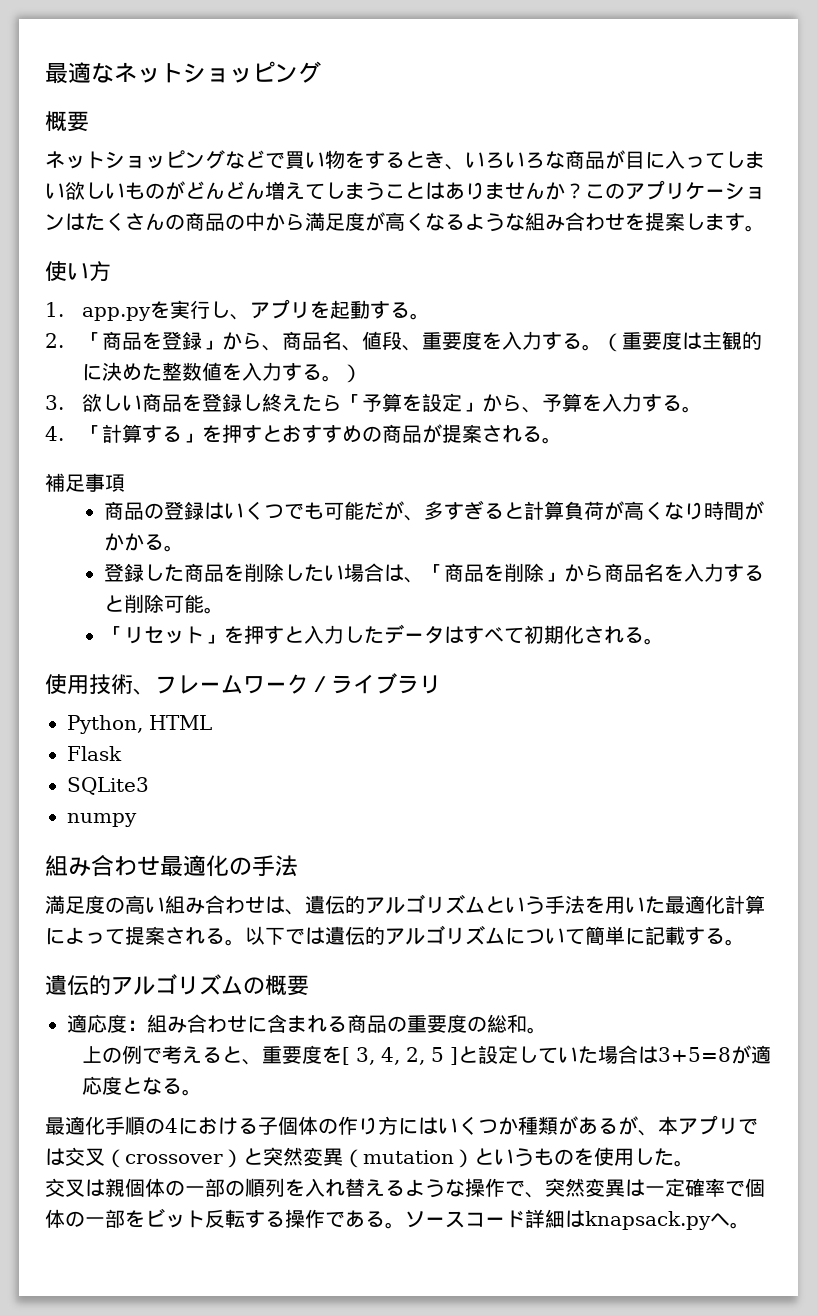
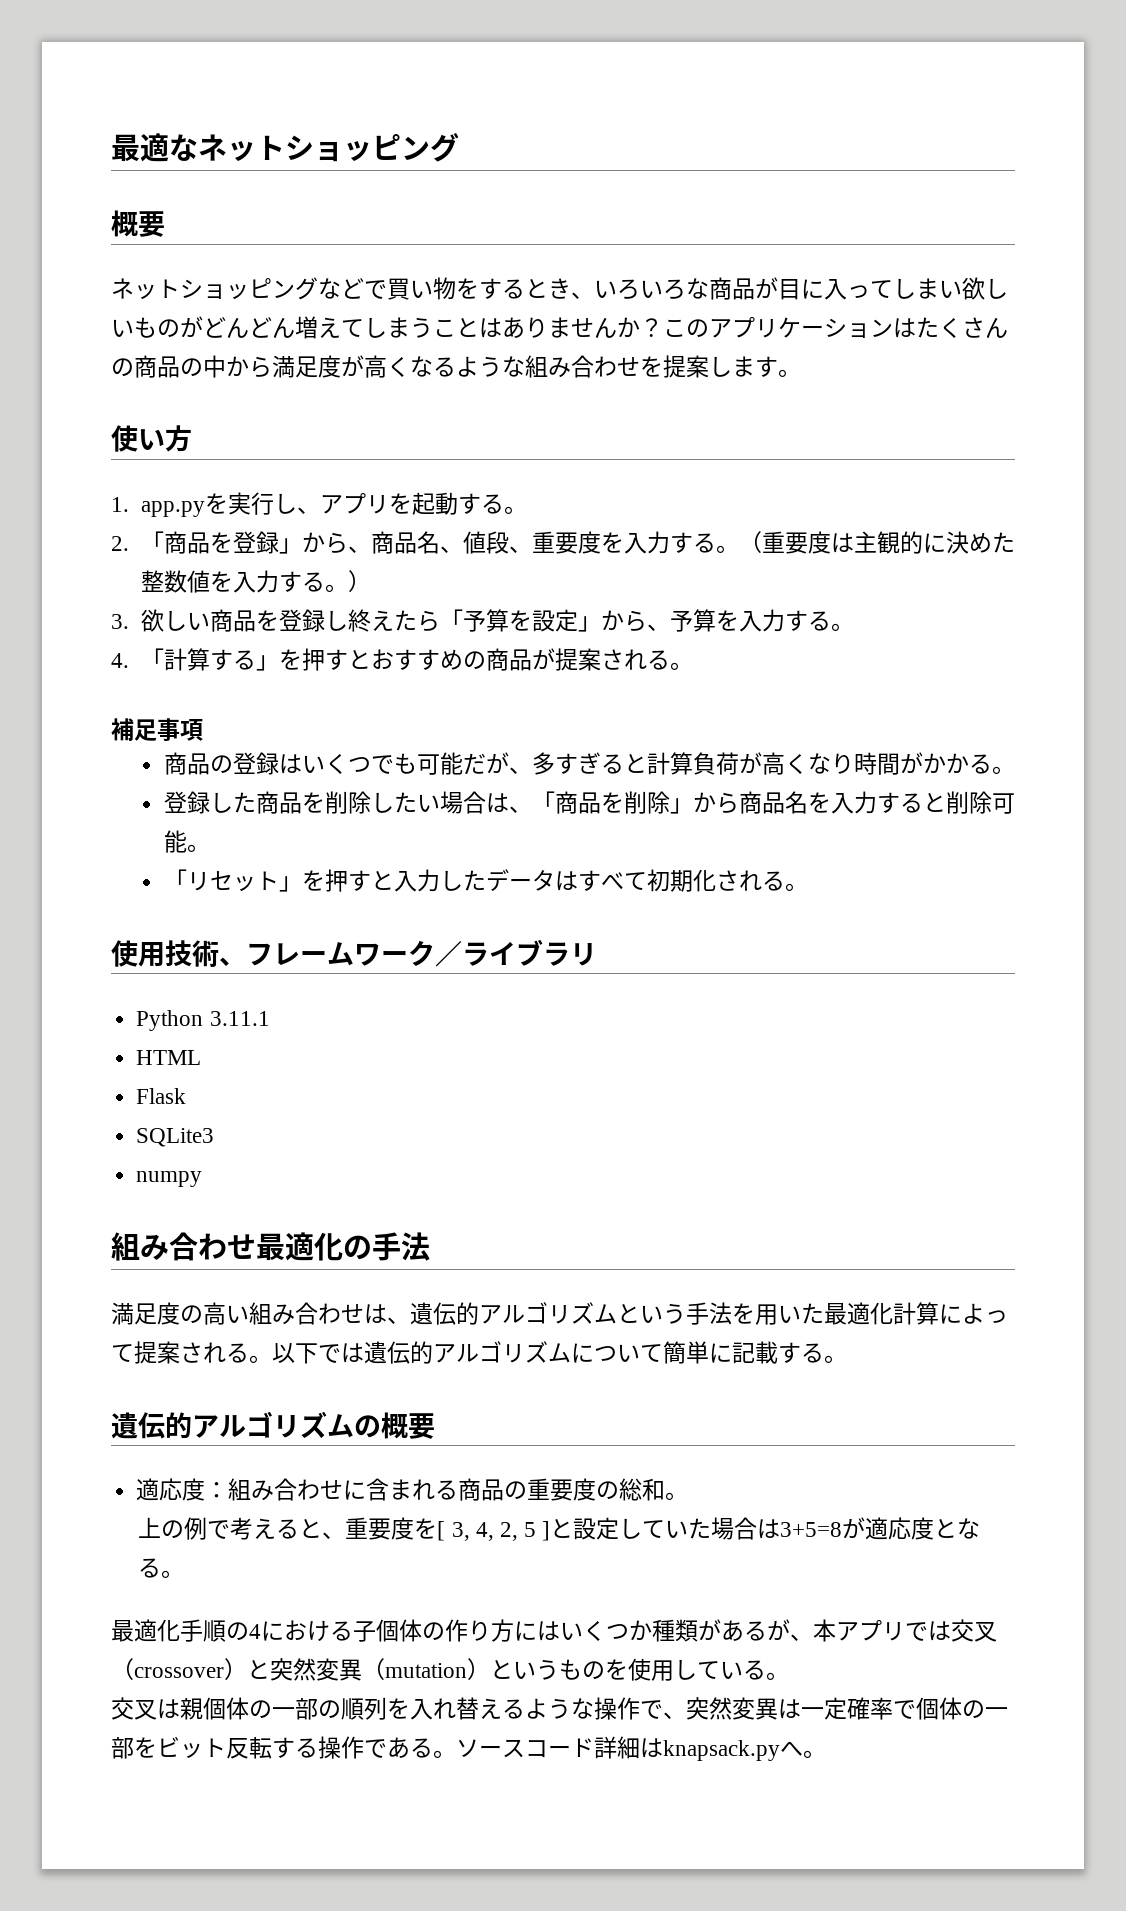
- Python, HTML
+ Python 3.11.1
+ HTML
- 最適化手順の4における子個体の作り方にはいくつか種類があるが、本アプリでは交叉（crossover）と突然変異（mutation）というものを使用した。
+ 最適化手順の4における子個体の作り方にはいくつか種類があるが、本アプリでは交叉（crossover）と突然変異（mutation）というものを使用している。

